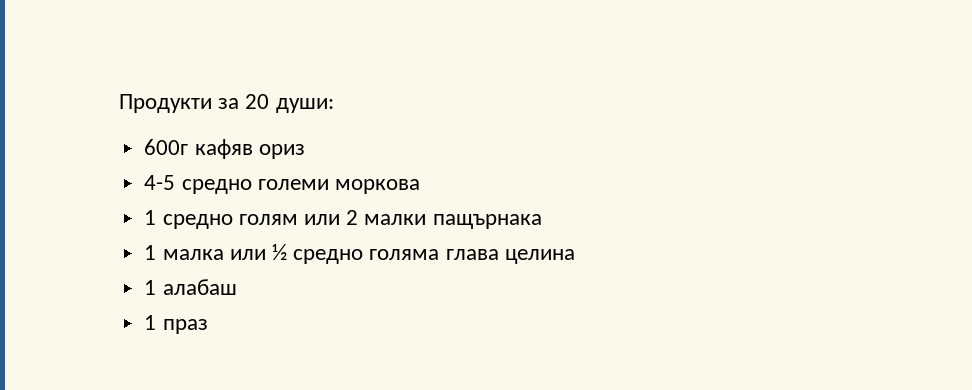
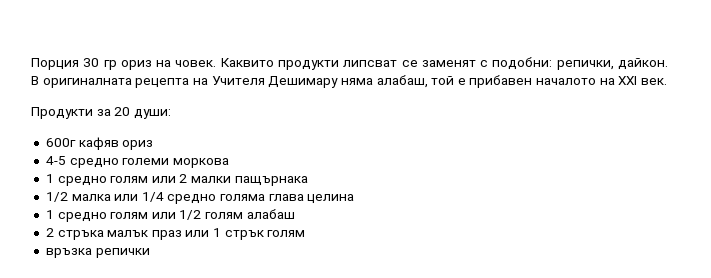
+ Порция 30 гр ориз на човек. Каквито продукти липсват се заменят с подобни: репички, дайкон. В оригиналната рецепта на Учителя Дешимару няма алабаш, той е прибавен началото на XXI век.
- 1 малка или ½ средно голяма глава целина
+ 1/2 малка или 1/4 средно голяма глава целина
- 1 алабаш
- 1 праз
+ 1 средно голям или 1/2 голям алабаш
+ 2 стръка малък праз или 1 стрък голям
+ връзка репички

